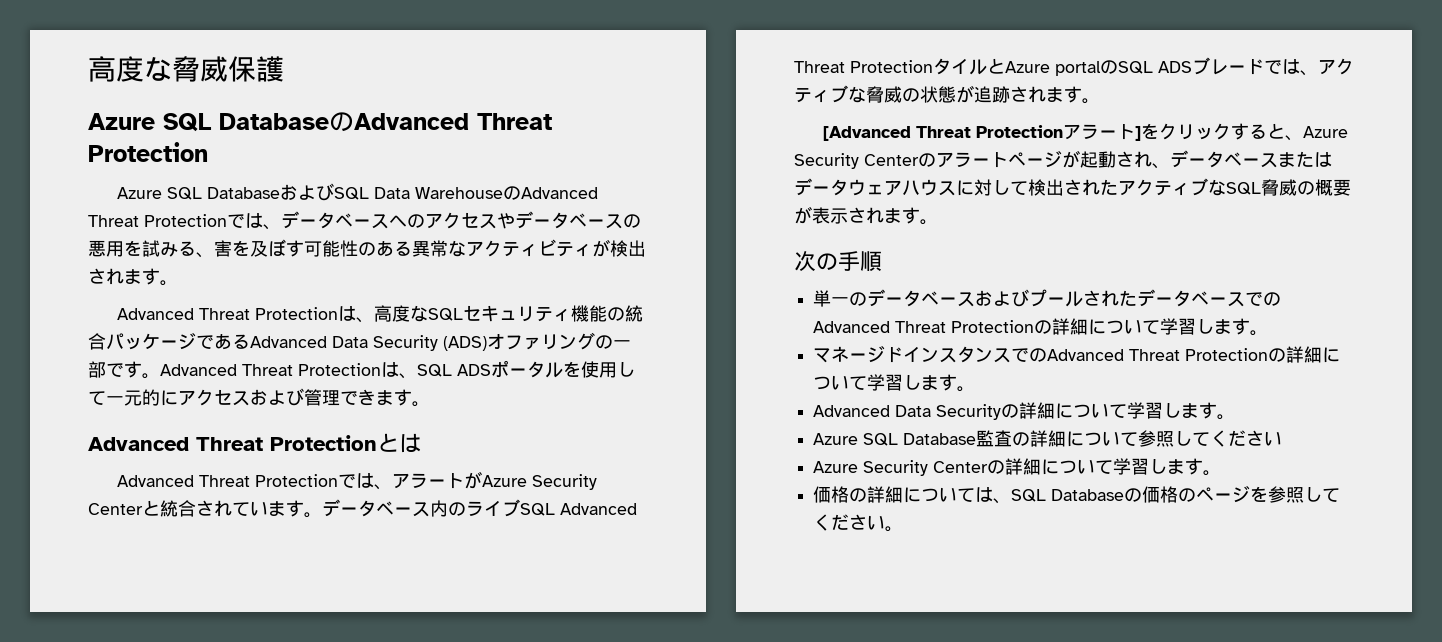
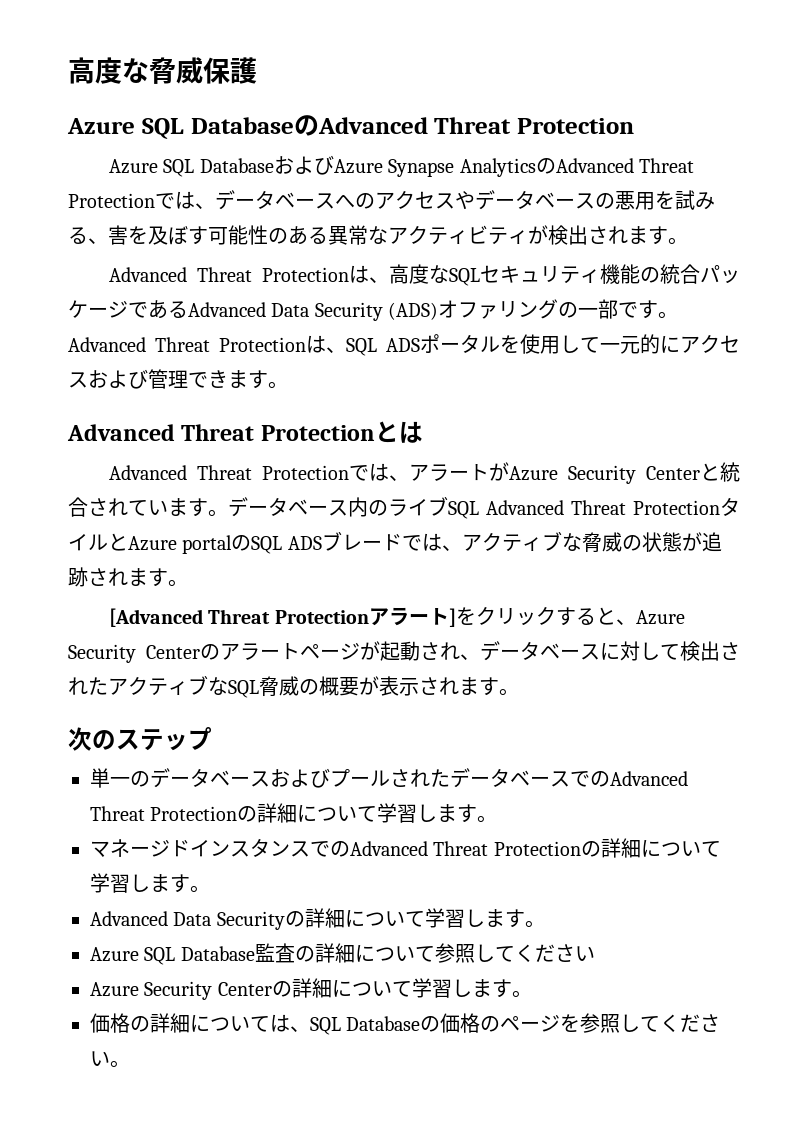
- Azure SQL DatabaseおよびSQL Data WarehouseのAdvanced Threat Protectionでは、データベースへのアクセスやデータベースの悪用を試みる、害を及ぼす可能性のある異常なアクティビティが検出されます。
+ Azure SQL DatabaseおよびAzure Synapse AnalyticsのAdvanced Threat Protectionでは、データベースへのアクセスやデータベースの悪用を試みる、害を及ぼす可能性のある異常なアクティビティが検出されます。
- [Advanced Threat Protectionアラート]をクリックすると、Azure Security Centerのアラートページが起動され、データベースまたはデータウェアハウスに対して検出されたアクティブなSQL脅威の概要が表示されます。
+ [Advanced Threat Protectionアラート]をクリックすると、Azure Security Centerのアラートページが起動され、データベースに対して検出されたアクティブなSQL脅威の概要が表示されます。
- 次の手順
+ 次のステップ

